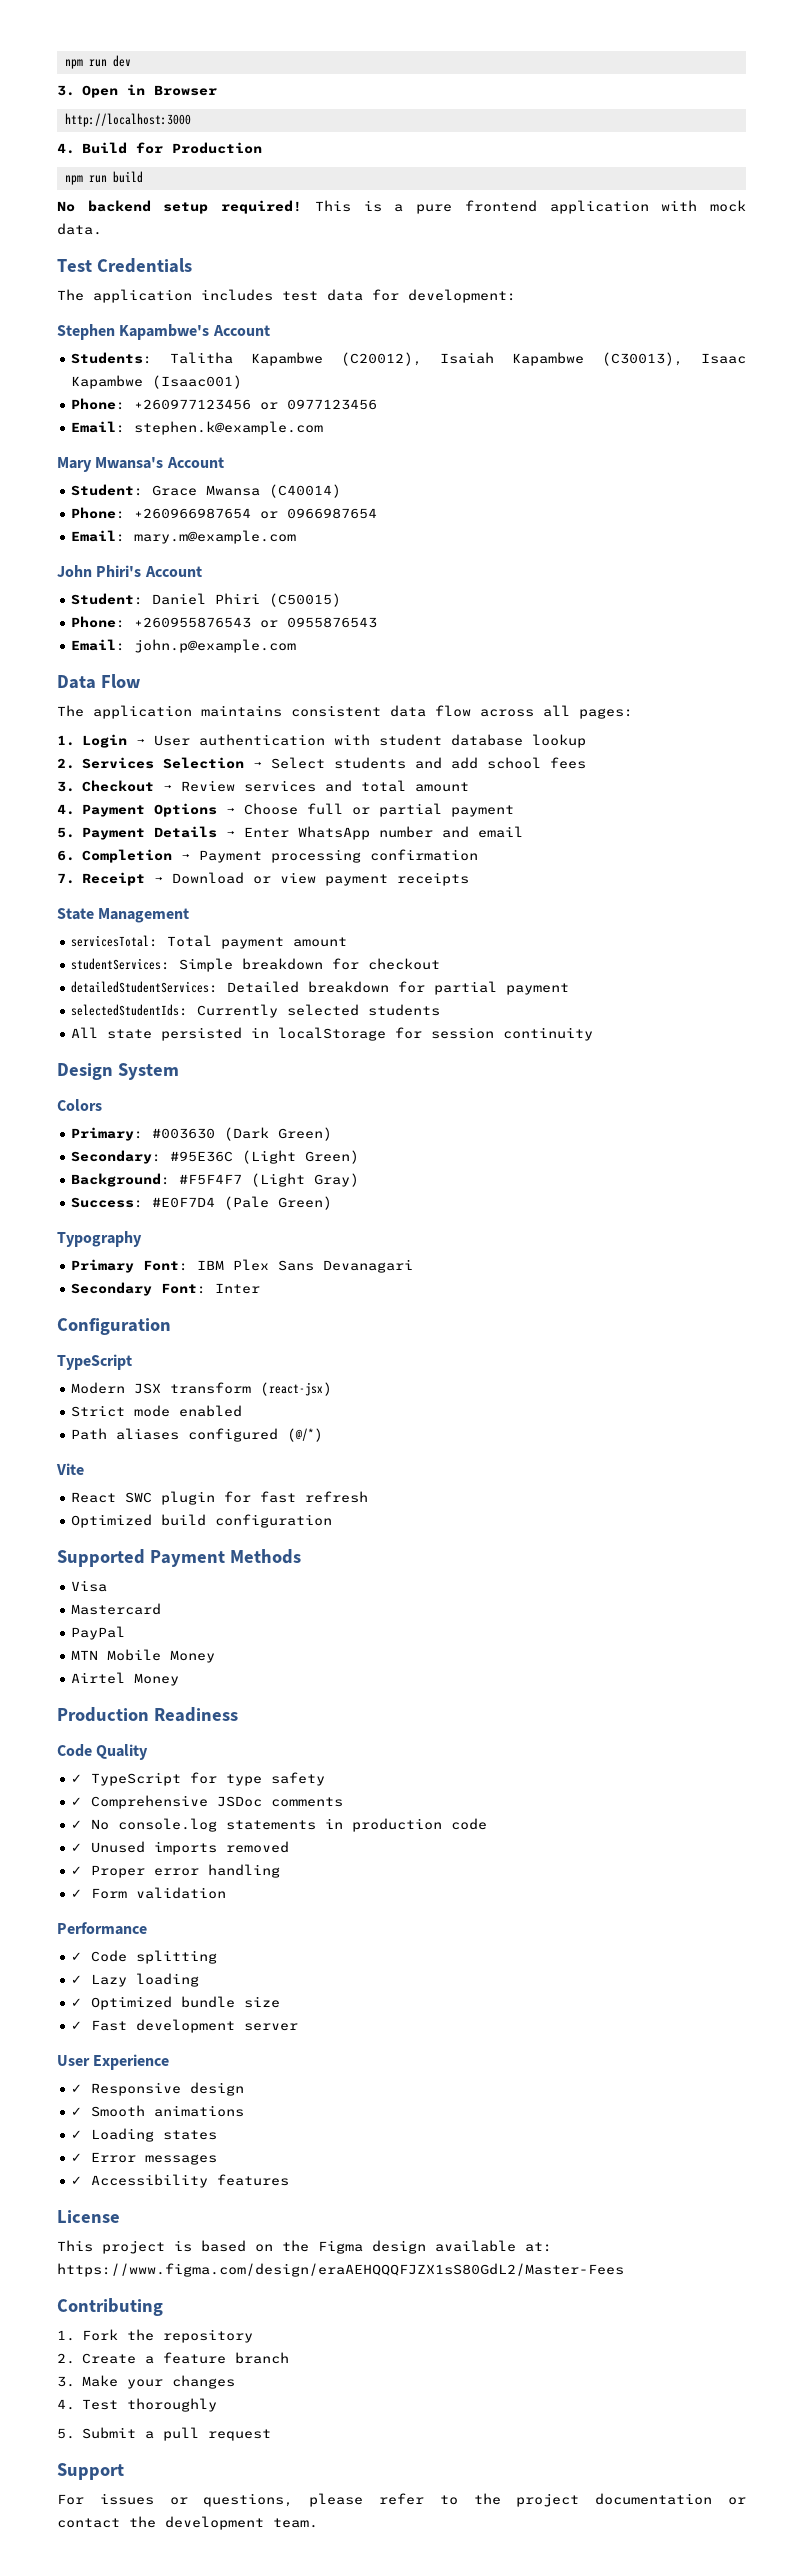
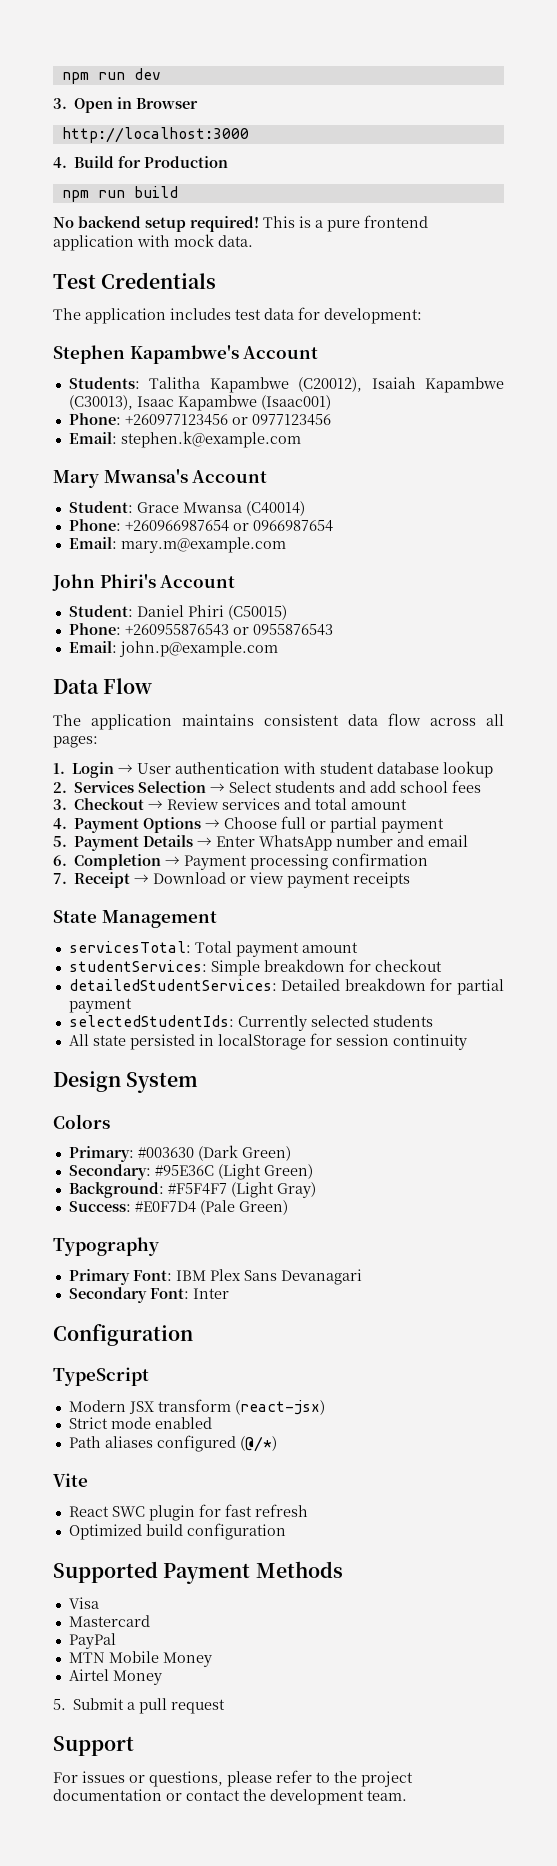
- Production Readiness
- Code Quality
- ✓ TypeScript for type safety
- ✓ Comprehensive JSDoc comments
- ✓ No console.log statements in production code
- ✓ Unused imports removed
- ✓ Proper error handling
- ✓ Form validation
- Performance
- ✓ Code splitting
- ✓ Lazy loading
- ✓ Optimized bundle size
- ✓ Fast development server
- User Experience
- ✓ Responsive design
- ✓ Smooth animations
- ✓ Loading states
- ✓ Error messages
- ✓ Accessibility features
- License
- This project is based on the Figma design available at: https://www.figma.com/design/eraAEHQQQFJZX1sS80GdL2/Master-Fees
- Contributing
- 1. Fork the repository
- 2. Create a feature branch
- 3. Make your changes
- 4. Test thoroughly

